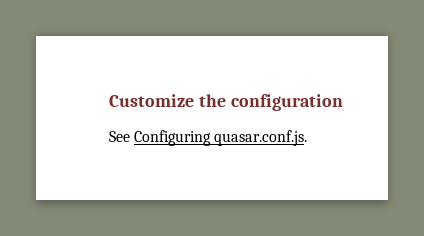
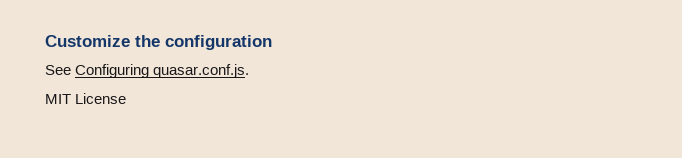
+ MIT License

